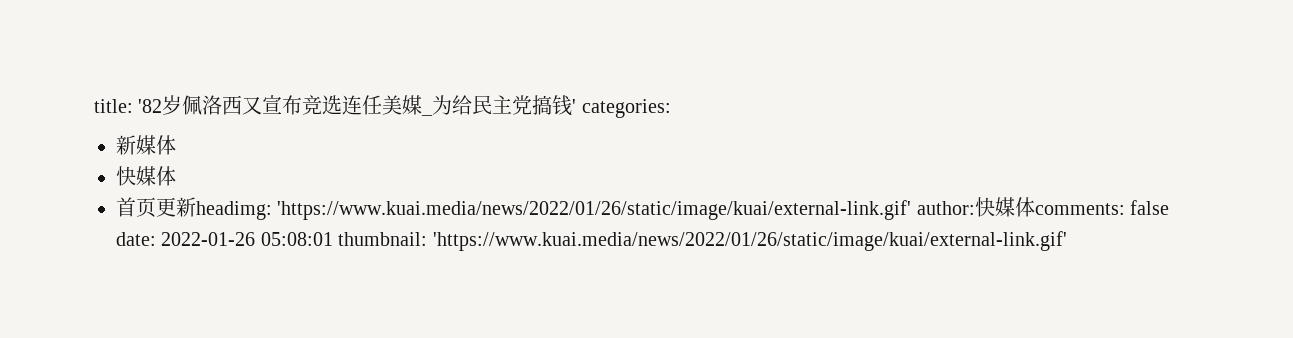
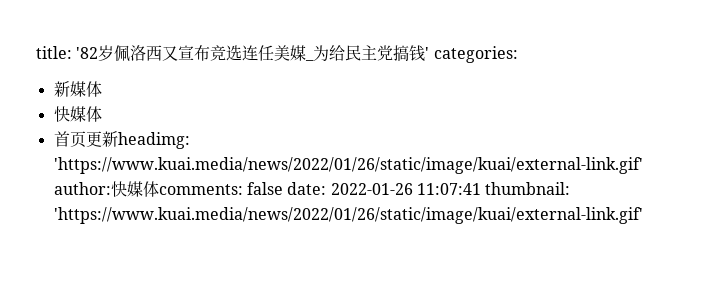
- 首页更新headimg: 'https://www.kuai.media/news/2022/01/26/static/image/kuai/external-link.gif' author:快媒体comments: false date: 2022-01-26 05:08:01 thumbnail: 'https://www.kuai.media/news/2022/01/26/static/image/kuai/external-link.gif'
+ 首页更新headimg: 'https://www.kuai.media/news/2022/01/26/static/image/kuai/external-link.gif' author:快媒体comments: false date: 2022-01-26 11:07:41 thumbnail: 'https://www.kuai.media/news/2022/01/26/static/image/kuai/external-link.gif'

